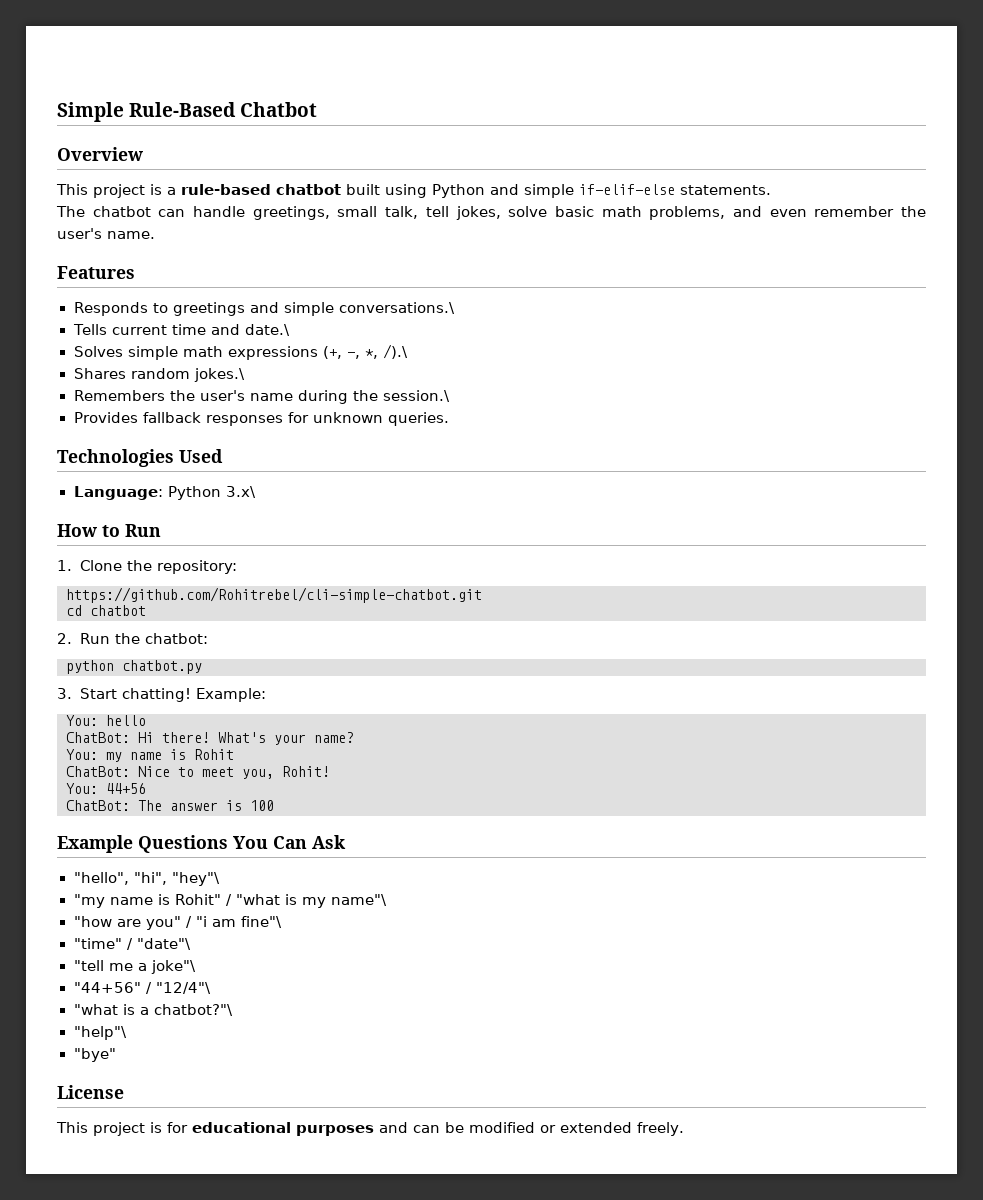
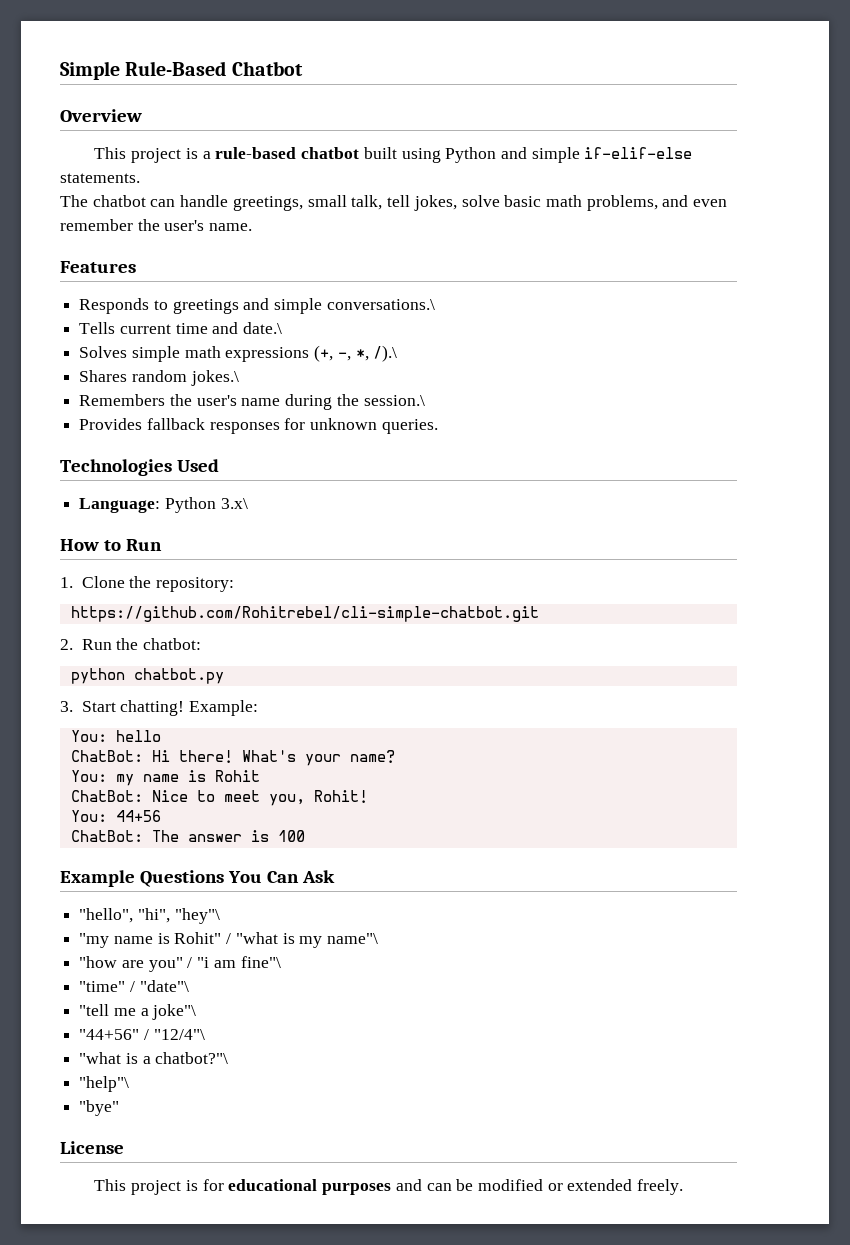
- cd chatbot

